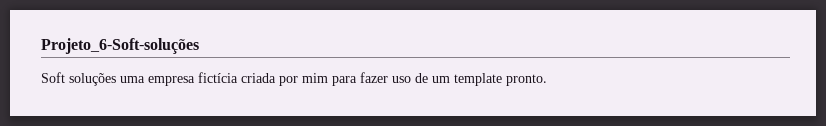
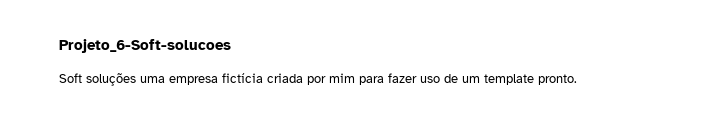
- Projeto_6-Soft-soluções
+ Projeto_6-Soft-solucoes

